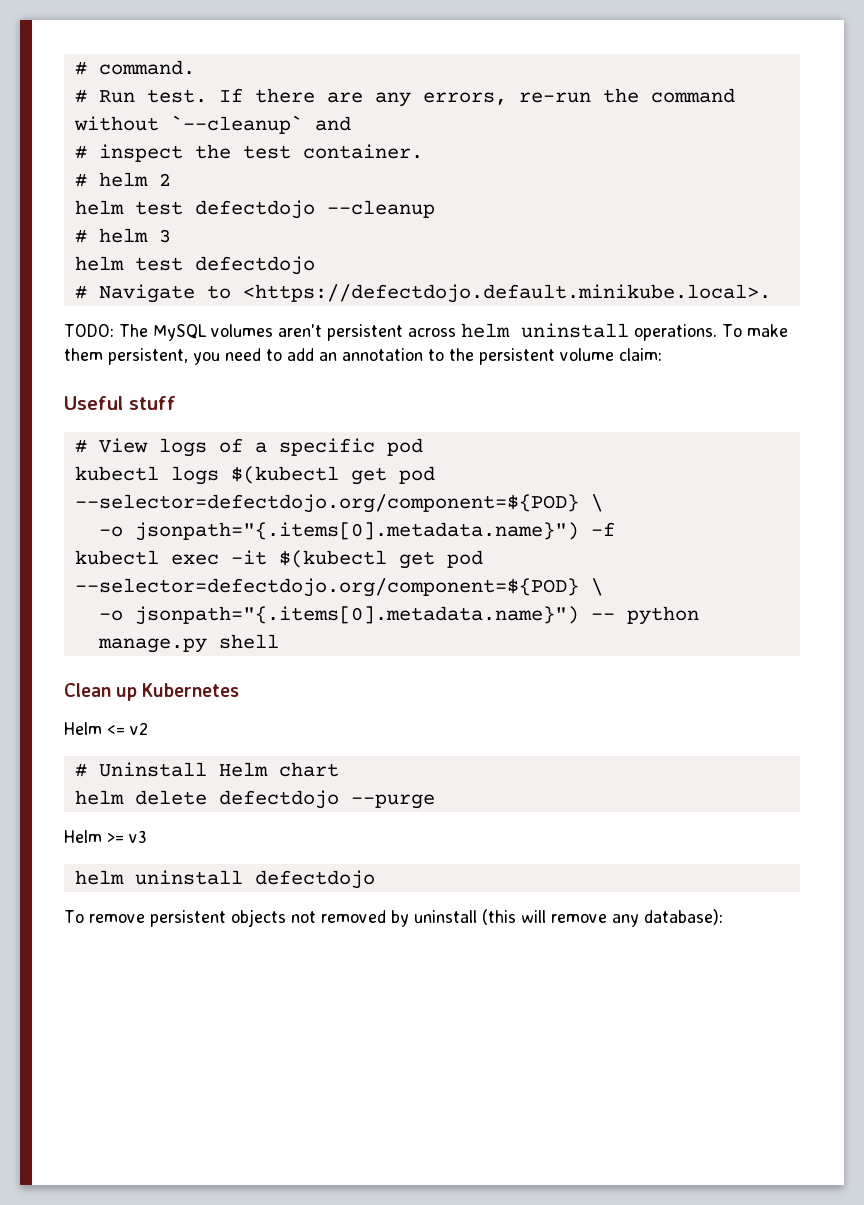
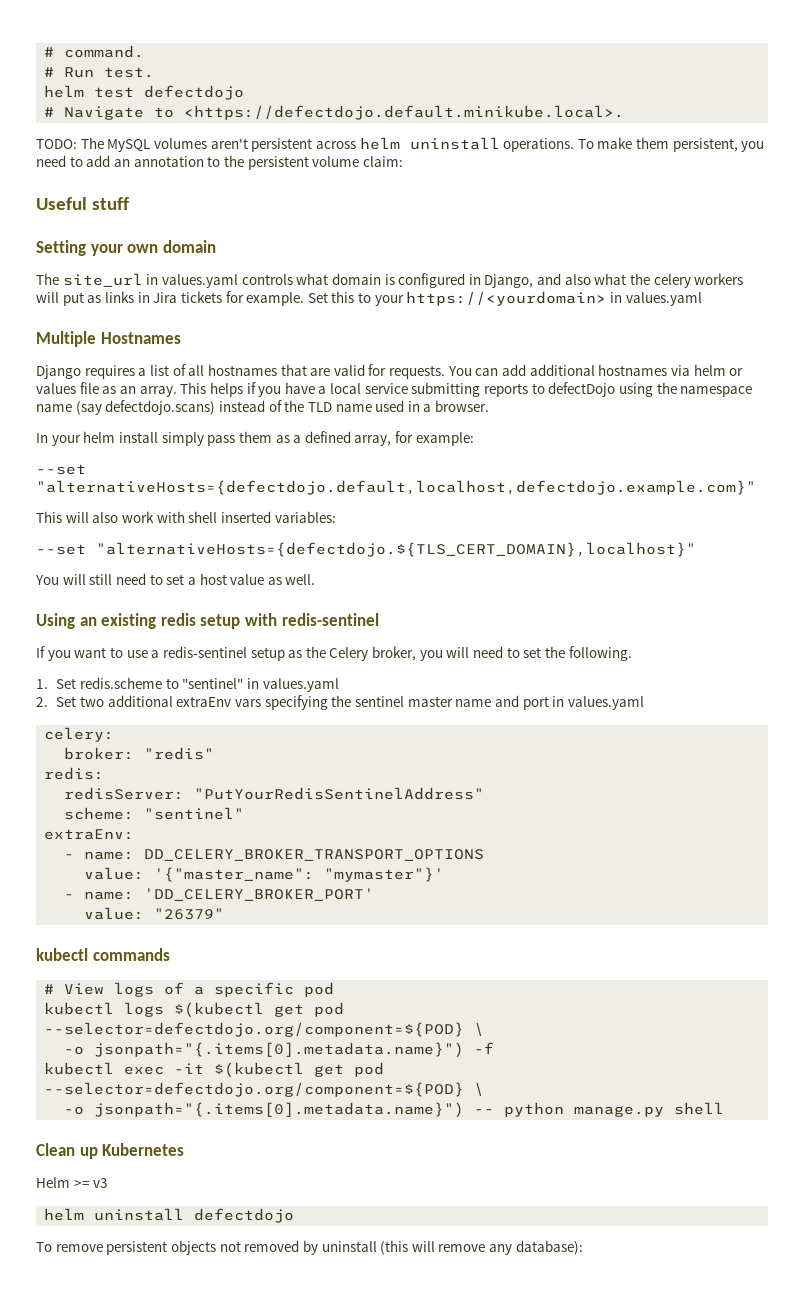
- If there are any errors, re-run the command without `--cleanup` and
- # inspect the test container.
- # helm 2
- helm test defectdojo --cleanup
- # helm 3
+ Setting your own domain
+ The site_url in values.yaml controls what domain is configured in Django, and also what the celery workers will put as links in Jira tickets for example. Set this to your https://<yourdomain> in values.yaml
+ Multiple Hostnames
+ Django requires a list of all hostnames that are valid for requests. You can add additional hostnames via helm or values file as an array. This helps if you have a local service submitting reports to defectDojo using the namespace name (say defectdojo.scans) instead of the TLD name used in a browser.
+ In your helm install simply pass them as a defined array, for example:
+ --set "alternativeHosts={defectdojo.default,localhost,defectdojo.example.com}"
+ This will also work with shell inserted variables:
+ --set "alternativeHosts={defectdojo.${TLS_CERT_DOMAIN},localhost}"
+ You will still need to set a host value as well.
+ Using an existing redis setup with redis-sentinel
+ If you want to use a redis-sentinel setup as the Celery broker, you will need to set the following.
+ 1. Set redis.scheme to "sentinel" in values.yaml
+ 2. Set two additional extraEnv vars specifying the sentinel master name and port in values.yaml
+ celery:
+ broker: "redis"
+ redis:
+ redisServer: "PutYourRedisSentinelAddress"
+ scheme: "sentinel"
+ extraEnv:
+ - name: DD_CELERY_BROKER_TRANSPORT_OPTIONS
+ value: '{"master_name": "mymaster"}'
+ - name: 'DD_CELERY_BROKER_PORT'
+ value: "26379"
+ kubectl commands
- Helm <= v2
- # Uninstall Helm chart
- helm delete defectdojo --purge

